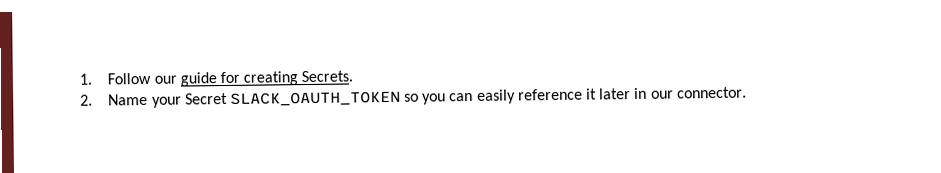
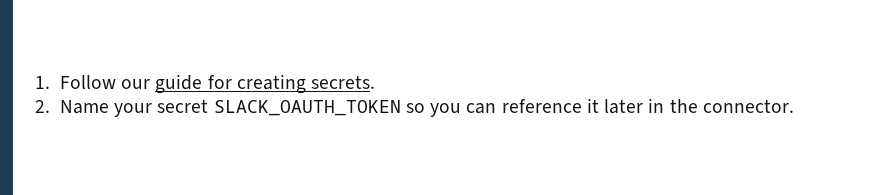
- 1. Follow our guide for creating Secrets.
+ 1. Follow our guide for creating secrets.
- 2. Name your Secret SLACK_OAUTH_TOKEN so you can easily reference it later in our connector.
+ 2. Name your secret SLACK_OAUTH_TOKEN so you can reference it later in the connector.

